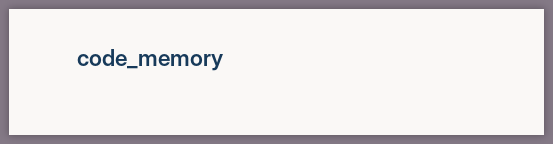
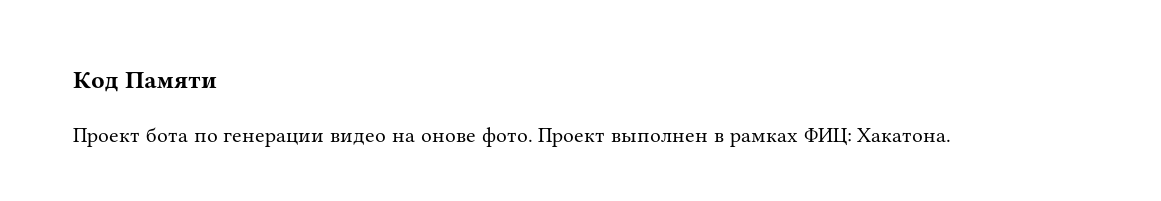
- code_memory
+ Код Памяти
+ Проект бота по генерации видео на онове фото. Проект выполнен в рамках ФИЦ: Хакатона.

